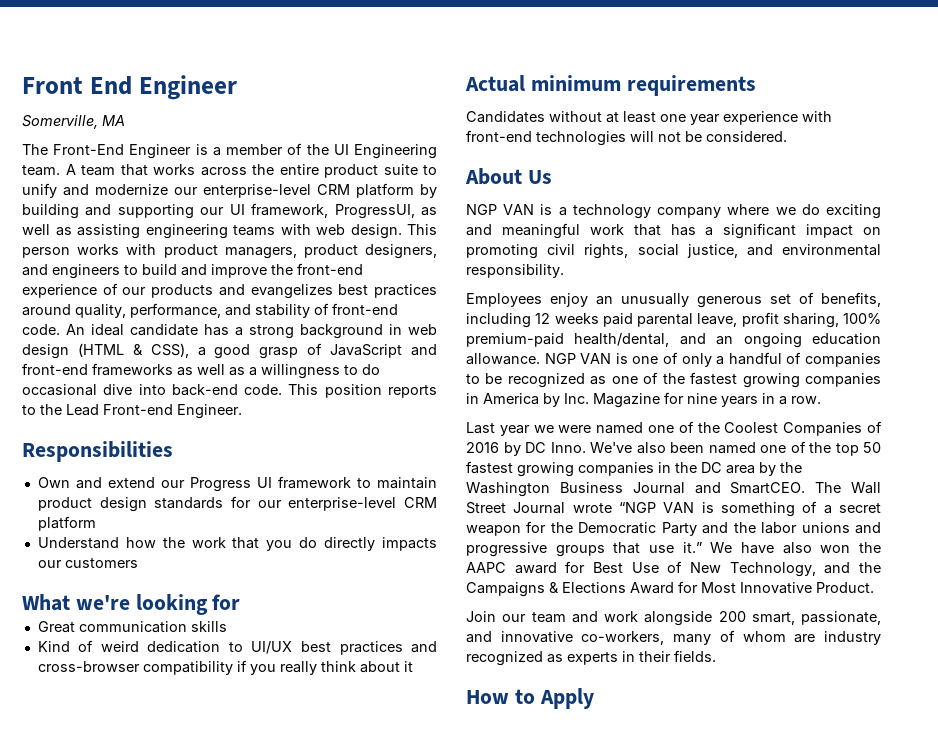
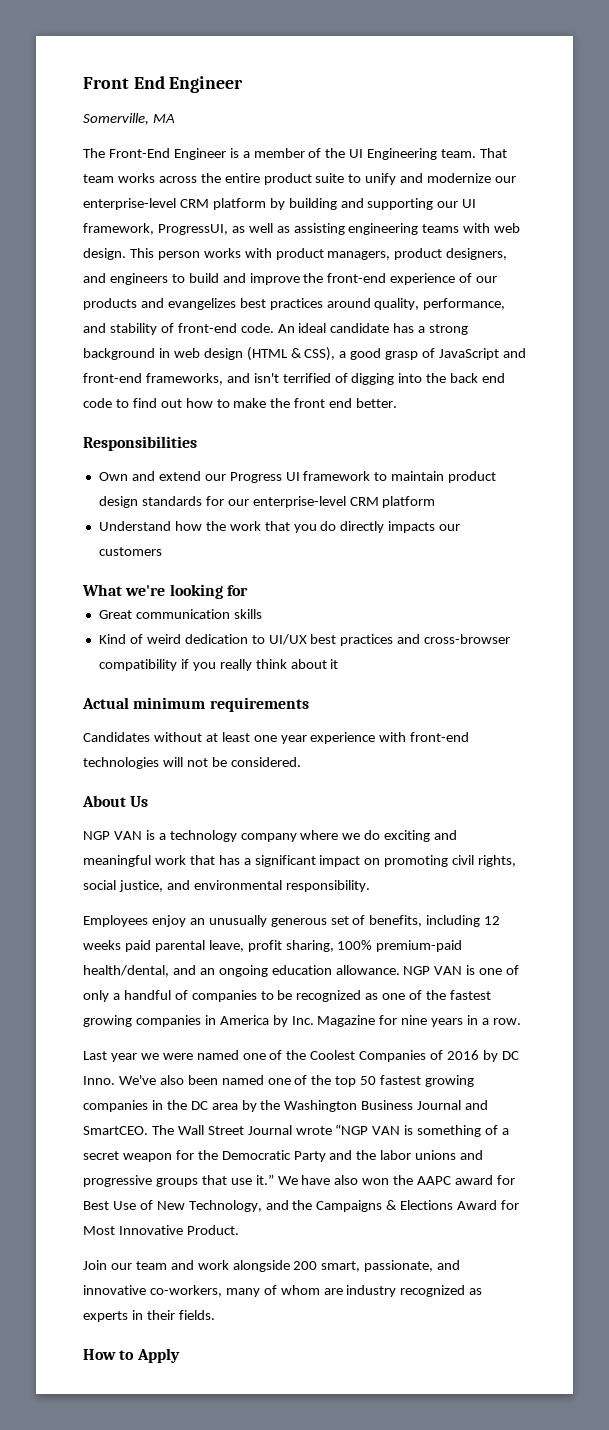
- A team that works across the entire product suite to unify and modernize our enterprise-level CRM platform by building and supporting our UI framework, ProgressUI, as well as assisting engineering teams with web design.
+ That team works across the entire product suite to unify and modernize our enterprise-level CRM platform by building and supporting our UI framework, ProgressUI, as well as assisting engineering teams with web design.
- An ideal candidate has a strong background in web design (HTML & CSS), a good grasp of JavaScript and front-end frameworks as well as a willingness to do occasional dive into back-end code. This position reports to the Lead Front-end Engineer.
+ An ideal candidate has a strong background in web design (HTML & CSS), a good grasp of JavaScript and front-end frameworks, and isn't terrified of digging into the back end code to find out how to make the front end better.

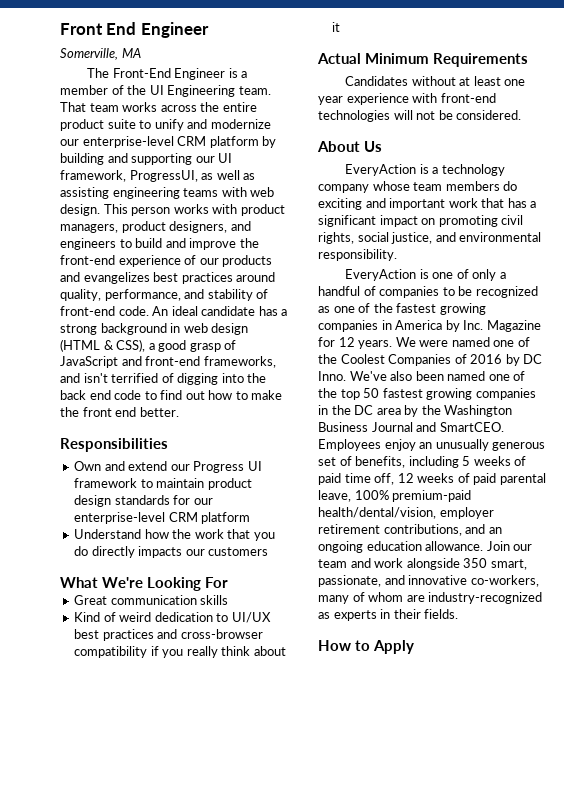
- What we're looking for
+ What We're Looking For
- Actual minimum requirements
+ Actual Minimum Requirements
- NGP VAN is a technology company where we do exciting and meaningful work that has a significant impact on promoting civil rights, social justice, and environmental responsibility.
+ EveryAction is a technology company whose team members do exciting and important work that has a significant impact on promoting civil rights, social justice, and environmental responsibility.
- Employees enjoy an unusually generous set of benefits, including 12 weeks paid parental leave, profit sharing, 100% premium-paid health/dental, and an ongoing education allowance. NGP VAN is one of only a handful of companies to be recognized as one of the fastest growing companies in America by Inc. Magazine for nine years in a row.
- Last year we were named one of the Coolest Companies of 2016 by DC Inno.
+ EveryAction is one of only a handful of companies to be recognized as one of the fastest growing companies in America by Inc. Magazine for 12 years. We were named one of the Coolest Companies of 2016 by DC Inno.
- The Wall Street Journal wrote “NGP VAN is something of a secret weapon for the Democratic Party and the labor unions and progressive groups that use it.” We have also won the AAPC award for Best Use of New Technology, and the Campaigns & Elections Award for Most Innovative Product.
- Join our team and work alongside 200 smart, passionate, and innovative co-workers, many of whom are industry recognized as experts in their fields.
+ Employees enjoy an unusually generous set of benefits, including 5 weeks of paid time off, 12 weeks of paid parental leave, 100% premium-paid health/dental/vision, employer retirement contributions, and an ongoing education allowance. Join our team and work alongside 350 smart, passionate, and innovative co-workers, many of whom are industry-recognized as experts in their fields.

